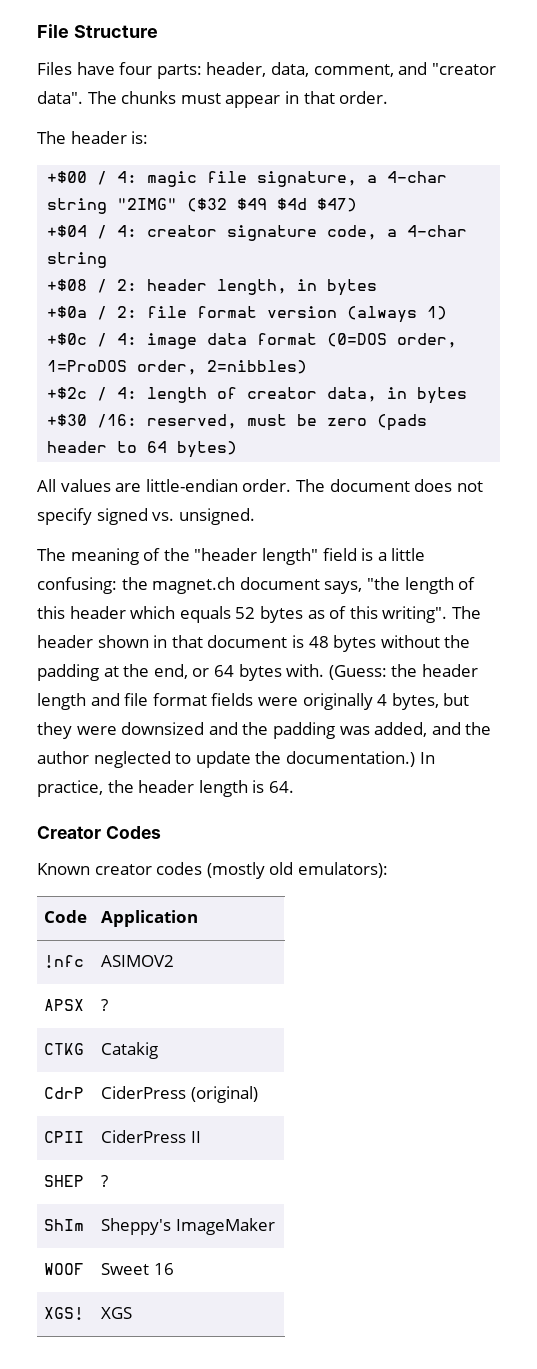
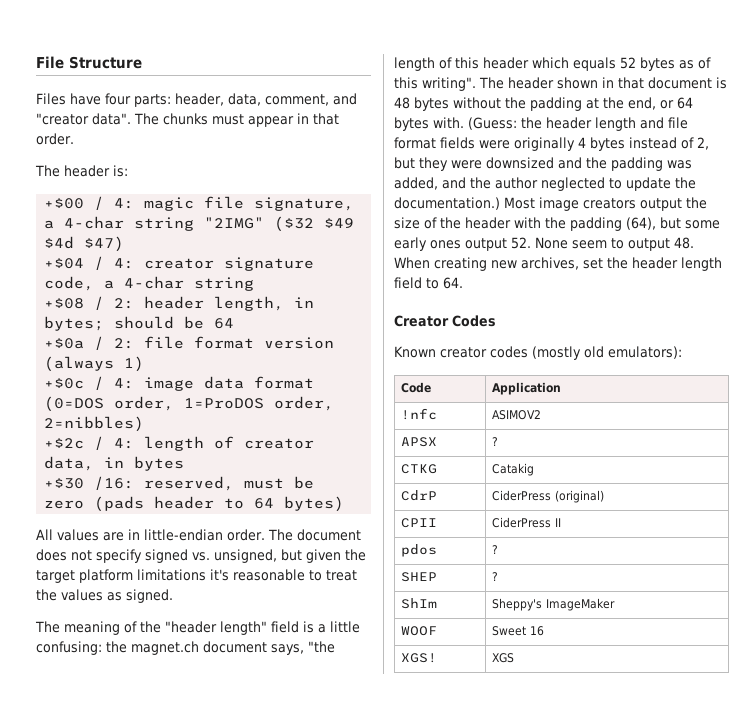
- +$08 / 2: header length, in bytes
+ +$08 / 2: header length, in bytes; should be 64
- All values are little-endian order.
+ All values are in little-endian order.
- The document does not specify signed vs. unsigned.
+ The document does not specify signed vs. unsigned, but given the target platform limitations it's reasonable to treat the values as signed.
- (Guess: the header length and file format fields were originally 4 bytes, but they were downsized and the padding was added, and the author neglected to update the documentation.)
+ (Guess: the header length and file format fields were originally 4 bytes instead of 2, but they were downsized and the padding was added, and the author neglected to update the documentation.)
- In practice, the header length is 64.
+ Most image creators output the size of the header with the padding (64), but some early ones output 52. None seem to output 48. When creating new archives, set the header length field to 64.
+ pdos | ?

